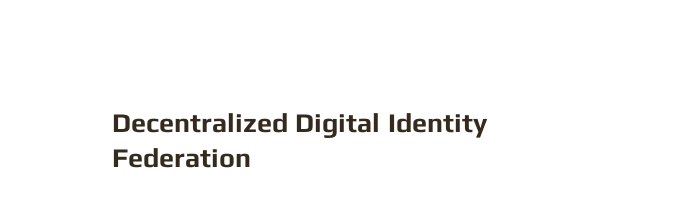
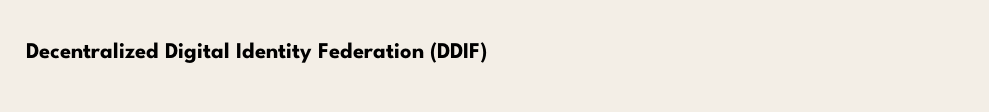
- Decentralized Digital Identity Federation
+ Decentralized Digital Identity Federation (DDIF)

